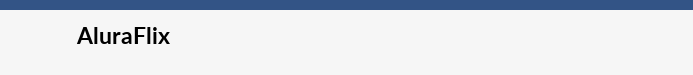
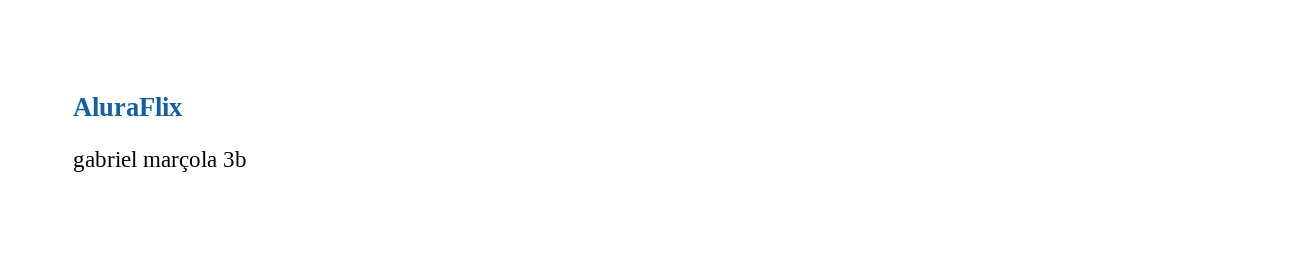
+ gabriel marçola 3b

